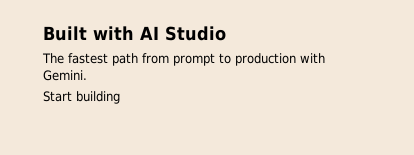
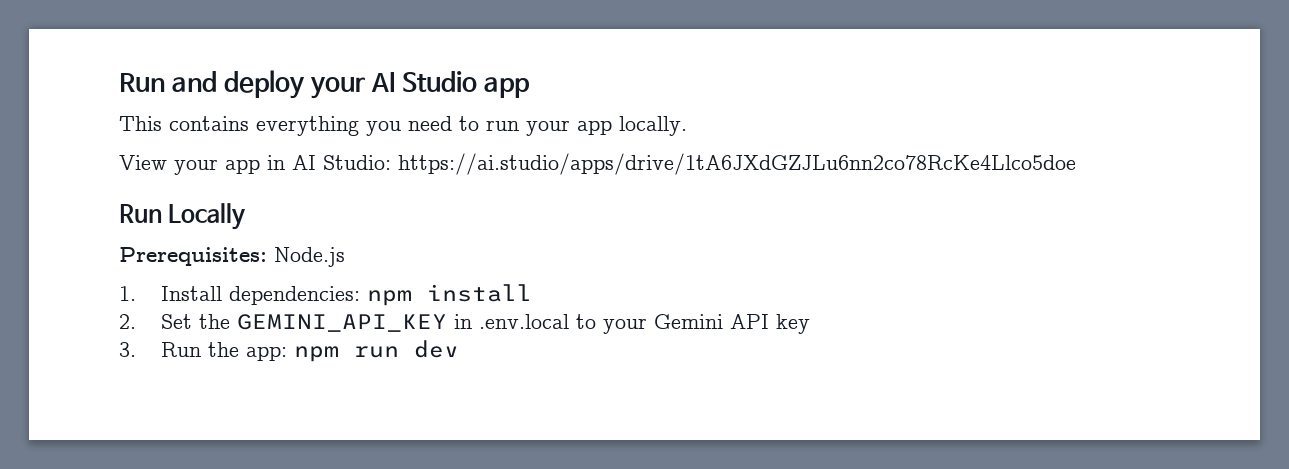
- Built with AI Studio
- The fastest path from prompt to production with Gemini.
- Start building
+ Run and deploy your AI Studio app
+ This contains everything you need to run your app locally.
+ View your app in AI Studio: https://ai.studio/apps/drive/1tA6JXdGZJLu6nn2co78RcKe4Llco5doe
+ Run Locally
+ Prerequisites: Node.js
+ 1. Install dependencies: npm install
+ 2. Set the GEMINI_API_KEY in .env.local to your Gemini API key
+ 3. Run the app: npm run dev

